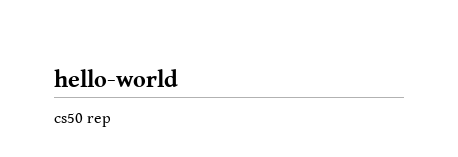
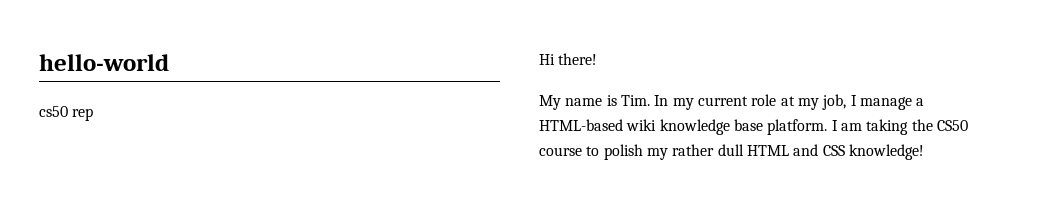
+ Hi there!
+ My name is Tim. In my current role at my job, I manage a HTML-based wiki knowledge base platform. I am taking the CS50 course to polish my rather dull HTML and CSS knowledge!

